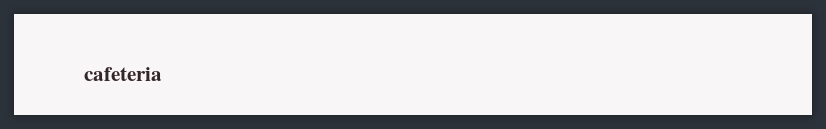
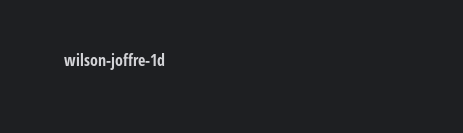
- cafeteria
+ wilson-joffre-1d

